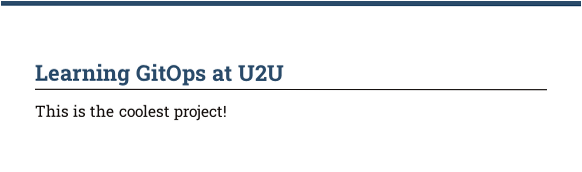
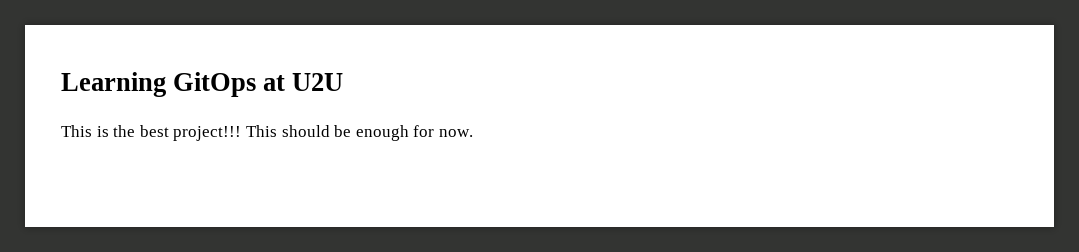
- This is the coolest project!
+ This is the best project!!! This should be enough for now.

